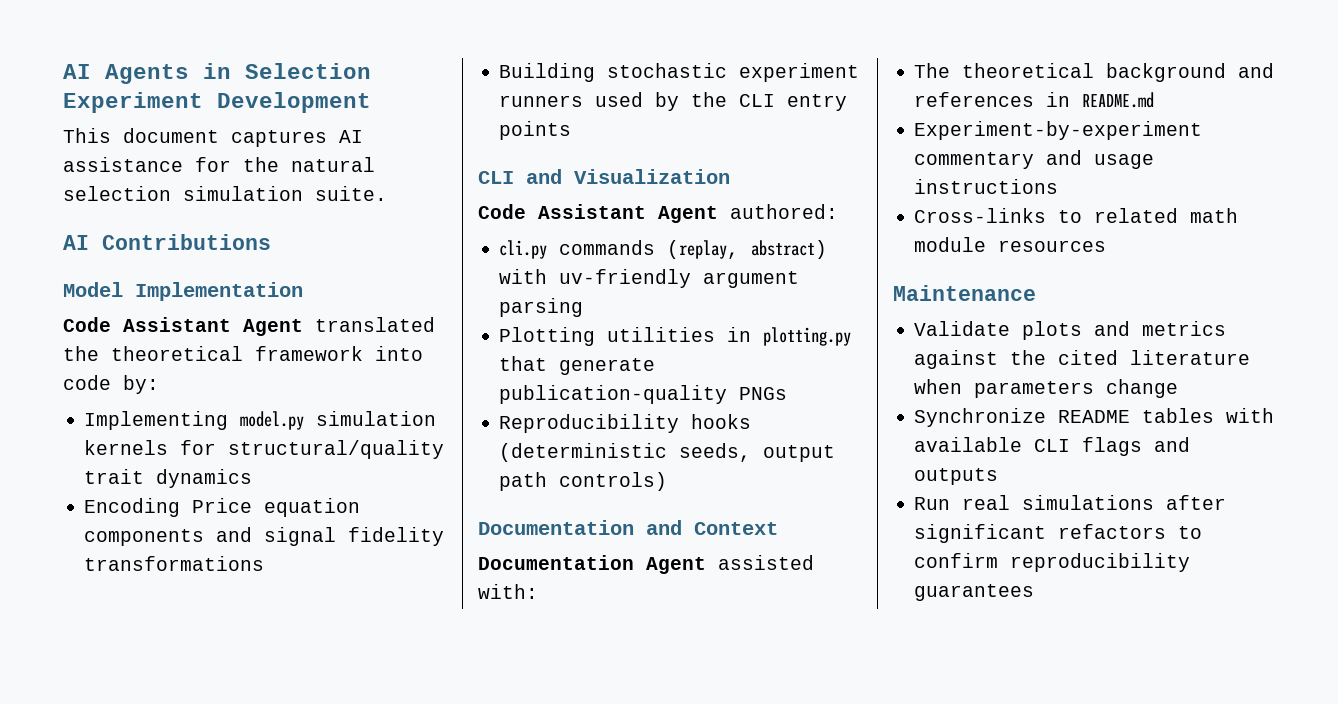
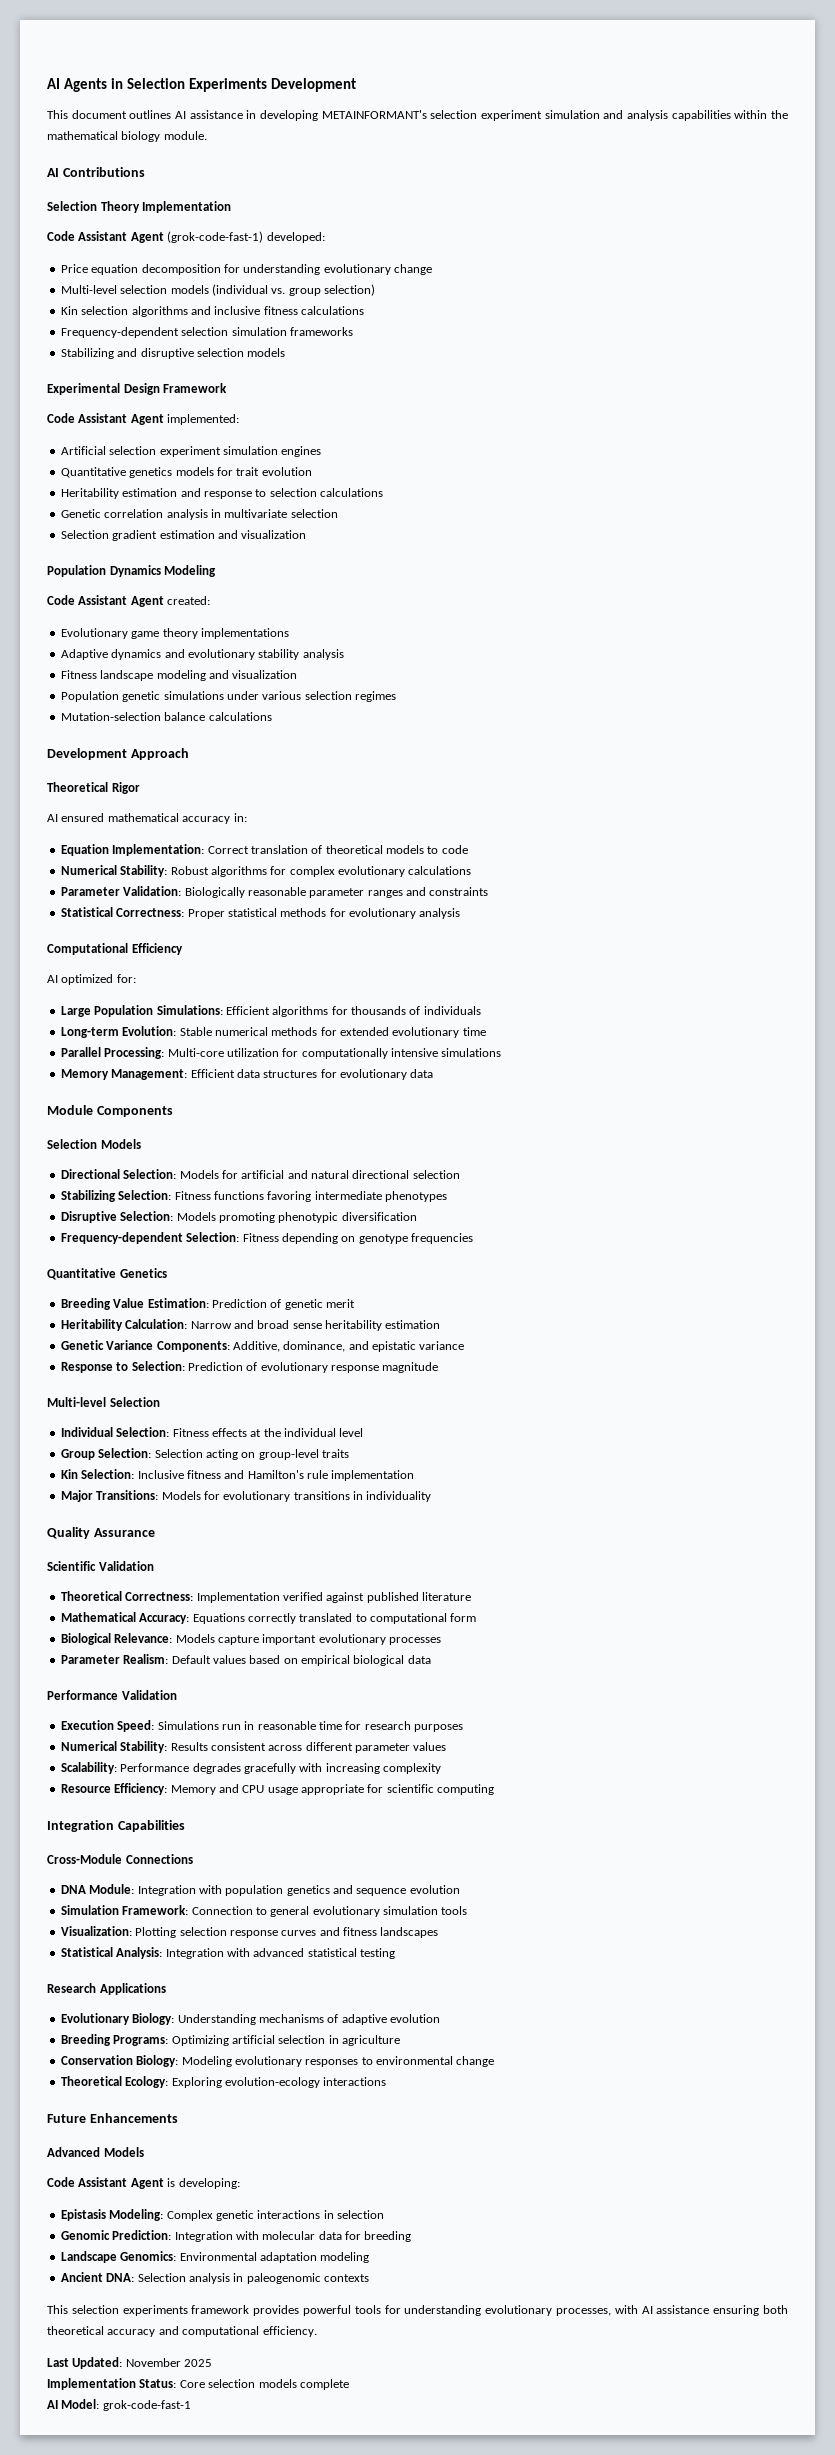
- AI Agents in Selection Experiment Development
+ AI Agents in Selection Experiments Development
- This document captures AI assistance for the natural selection simulation suite.
+ This document outlines AI assistance in developing METAINFORMANT's selection experiment simulation and analysis capabilities within the mathematical biology module.
- Model Implementation
+ Selection Theory Implementation
- Code Assistant Agent translated the theoretical framework into code by:
- Implementing model.py simulation kernels for structural/quality trait dynamics
- Encoding Price equation components and signal fidelity transformations
- Building stochastic experiment runners used by the CLI entry points
- CLI and Visualization
- Code Assistant Agent authored:
- cli.py commands (replay, abstract) with uv-friendly argument parsing
- Plotting utilities in plotting.py that generate publication-quality PNGs
- Reproducibility hooks (deterministic seeds, output path controls)
- Documentation and Context
- Documentation Agent assisted with:
- The theoretical background and references in README.md
- Experiment-by-experiment commentary and usage instructions
- Cross-links to related math module resources
- Maintenance
- Validate plots and metrics against the cited literature when parameters change
- Synchronize README tables with available CLI flags and outputs
- Run real simulations after significant refactors to confirm reproducibility guarantees
+ Code Assistant Agent (grok-code-fast-1) developed:
+ Price equation decomposition for understanding evolutionary change
+ Multi-level selection models (individual vs. group selection)
+ Kin selection algorithms and inclusive fitness calculations
+ Frequency-dependent selection simulation frameworks
+ Stabilizing and disruptive selection models
+ Experimental Design Framework
+ Code Assistant Agent implemented:
+ Artificial selection experiment simulation engines
+ Quantitative genetics models for trait evolution
+ Heritability estimation and response to selection calculations
+ Genetic correlation analysis in multivariate selection
+ Selection gradient estimation and visualization
+ Population Dynamics Modeling
+ Code Assistant Agent created:
+ Evolutionary game theory implementations
+ Adaptive dynamics and evolutionary stability analysis
+ Fitness landscape modeling and visualization
+ Population genetic simulations under various selection regimes
+ Mutation-selection balance calculations
+ Development Approach
+ Theoretical Rigor
+ AI ensured mathematical accuracy in:
+ Equation Implementation: Correct translation of theoretical models to code
+ Numerical Stability: Robust algorithms for complex evolutionary calculations
+ Parameter Validation: Biologically reasonable parameter ranges and constraints
+ Statistical Correctness: Proper statistical methods for evolutionary analysis
+ Computational Efficiency
+ AI optimized for:
+ Large Population Simulations: Efficient algorithms for thousands of individuals
+ Long-term Evolution: Stable numerical methods for extended evolutionary time
+ Parallel Processing: Multi-core utilization for computationally intensive simulations
+ Memory Management: Efficient data structures for evolutionary data
+ Module Components
+ Selection Models
+ Directional Selection: Models for artificial and natural directional selection
+ Stabilizing Selection: Fitness functions favoring intermediate phenotypes
+ Disruptive Selection: Models promoting phenotypic diversification
+ Frequency-dependent Selection: Fitness depending on genotype frequencies
+ Quantitative Genetics
+ Breeding Value Estimation: Prediction of genetic merit
+ Heritability Calculation: Narrow and broad sense heritability estimation
+ Genetic Variance Components: Additive, dominance, and epistatic variance
+ Response to Selection: Prediction of evolutionary response magnitude
+ Multi-level Selection
+ Individual Selection: Fitness effects at the individual level
+ Group Selection: Selection acting on group-level traits
+ Kin Selection: Inclusive fitness and Hamilton's rule implementation
+ Major Transitions: Models for evolutionary transitions in individuality
+ Quality Assurance
+ Scientific Validation
+ Theoretical Correctness: Implementation verified against published literature
+ Mathematical Accuracy: Equations correctly translated to computational form
+ Biological Relevance: Models capture important evolutionary processes
+ Parameter Realism: Default values based on empirical biological data
+ Performance Validation
+ Execution Speed: Simulations run in reasonable time for research purposes
+ Numerical Stability: Results consistent across different parameter values
+ Scalability: Performance degrades gracefully with increasing complexity
+ Resource Efficiency: Memory and CPU usage appropriate for scientific computing
+ Integration Capabilities
+ Cross-Module Connections
+ DNA Module: Integration with population genetics and sequence evolution
+ Simulation Framework: Connection to general evolutionary simulation tools
+ Visualization: Plotting selection response curves and fitness landscapes
+ Statistical Analysis: Integration with advanced statistical testing
+ Research Applications
+ Evolutionary Biology: Understanding mechanisms of adaptive evolution
+ Breeding Programs: Optimizing artificial selection in agriculture
+ Conservation Biology: Modeling evolutionary responses to environmental change
+ Theoretical Ecology: Exploring evolution-ecology interactions
+ Future Enhancements
+ Advanced Models
+ Code Assistant Agent is developing:
+ Epistasis Modeling: Complex genetic interactions in selection
+ Genomic Prediction: Integration with molecular data for breeding
+ Landscape Genomics: Environmental adaptation modeling
+ Ancient DNA: Selection analysis in paleogenomic contexts
+ This selection experiments framework provides powerful tools for understanding evolutionary processes, with AI assistance ensuring both theoretical accuracy and computational efficiency.
+ Last Updated: November 2025
+ Implementation Status: Core selection models complete
+ AI Model: grok-code-fast-1

